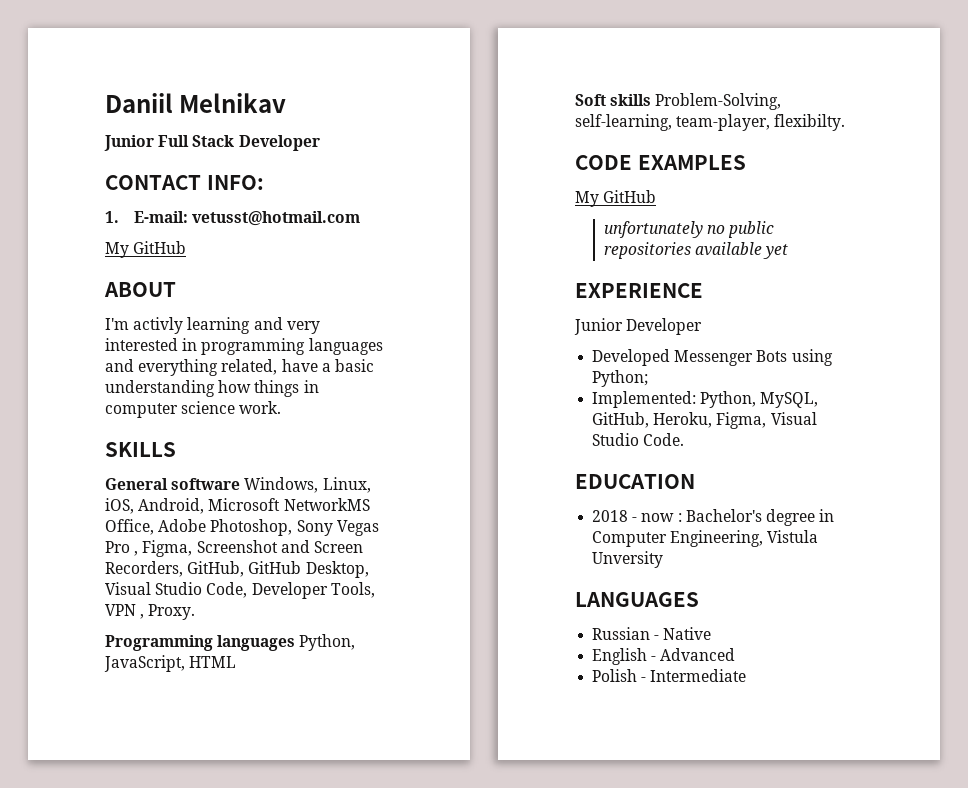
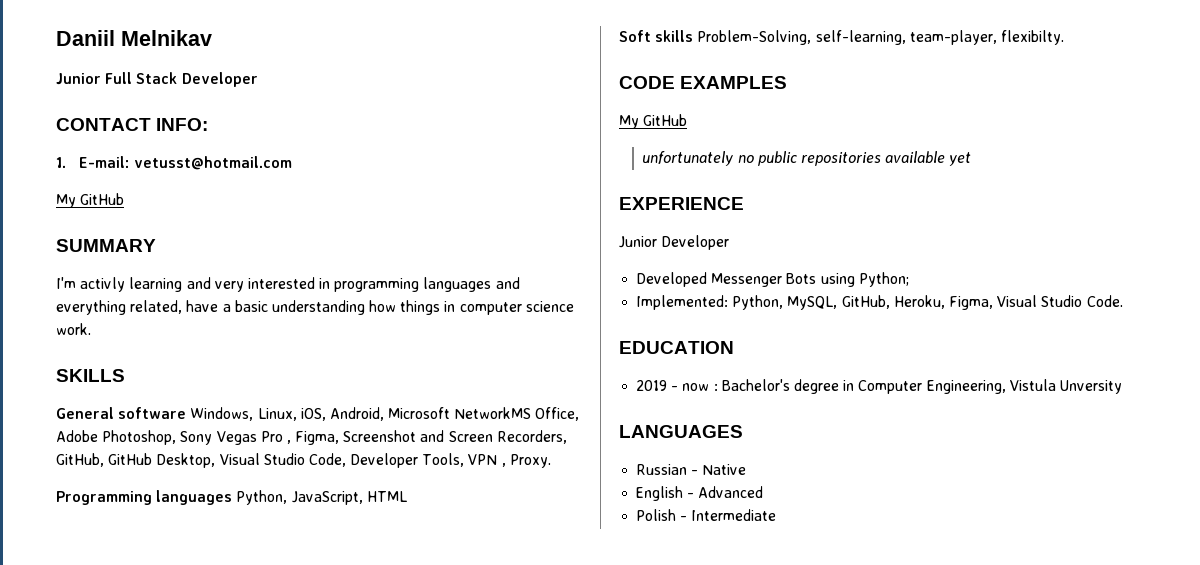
- ABOUT
+ SUMMARY
- 2018 - now : Bachelor's degree in Computer Engineering, Vistula Unversity
+ 2019 - now : Bachelor's degree in Computer Engineering, Vistula Unversity

